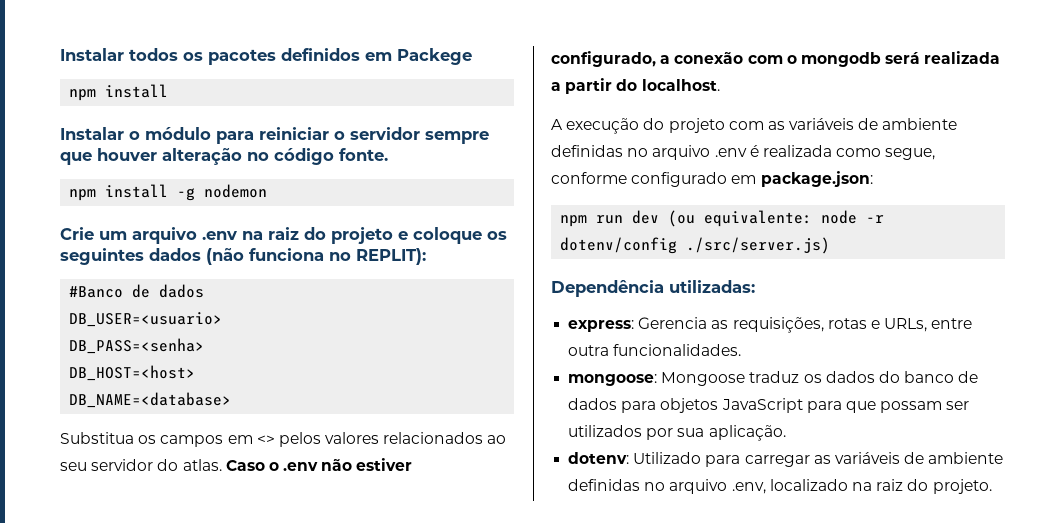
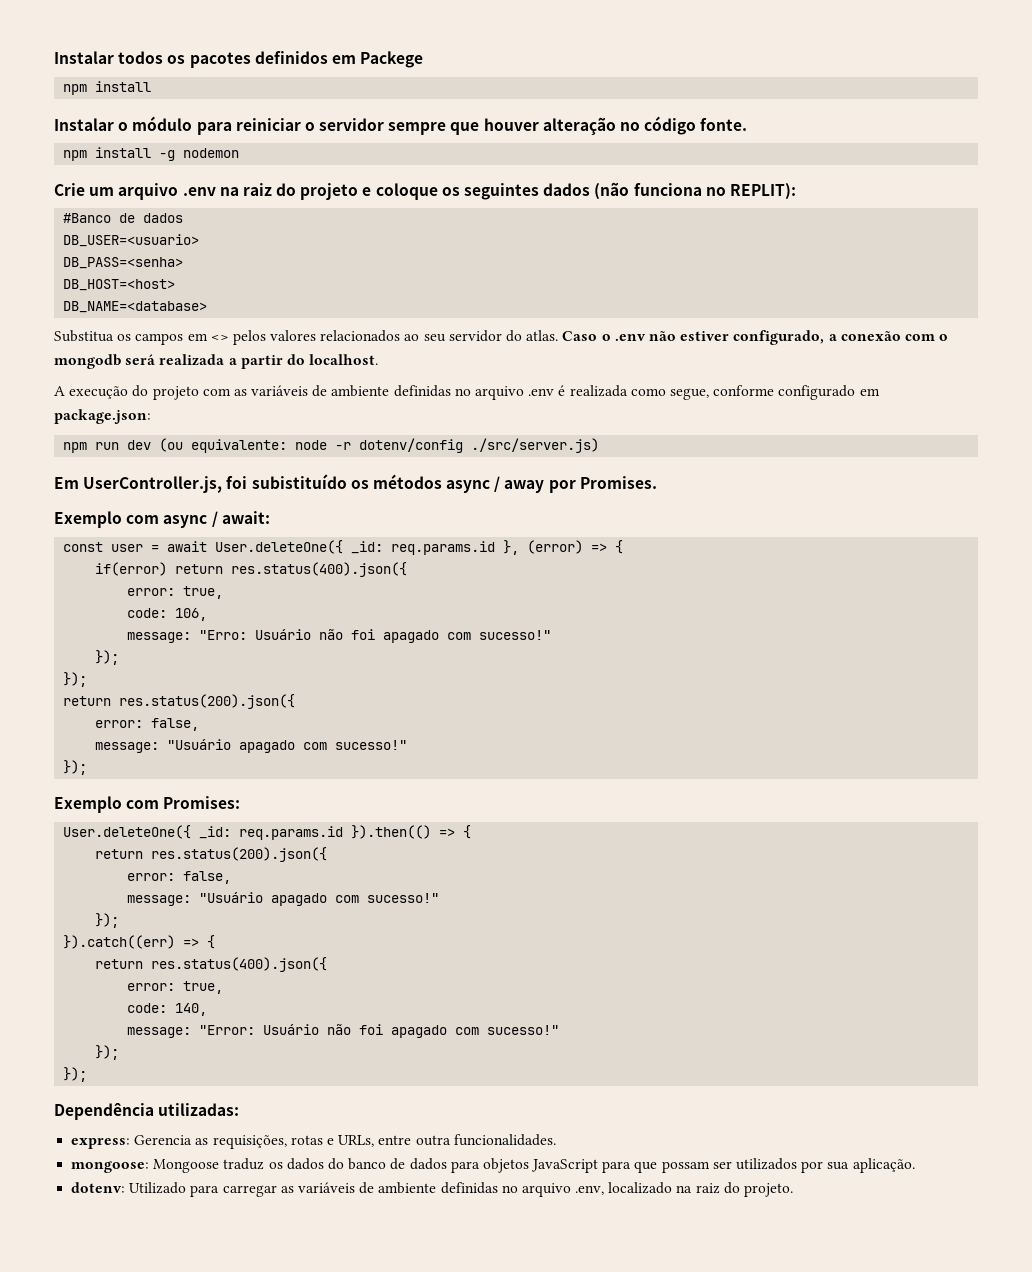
+ Em UserController.js, foi subistituído os métodos async / away por Promises.
+ Exemplo com async / await:
+ const user = await User.deleteOne({ _id: req.params.id }, (error) => {
+ if(error) return res.status(400).json({
+ error: true,
+ code: 106,
+ message: "Erro: Usuário não foi apagado com sucesso!"
+ });
+ });
+ return res.status(200).json({
+ error: false,
+ message: "Usuário apagado com sucesso!"
+ });
+ Exemplo com Promises:
+ User.deleteOne({ _id: req.params.id }).then(() => {
+ return res.status(200).json({
+ error: false,
+ message: "Usuário apagado com sucesso!"
+ });
+ }).catch((err) => {
+ return res.status(400).json({
+ error: true,
+ code: 140,
+ message: "Error: Usuário não foi apagado com sucesso!"
+ });
+ });

